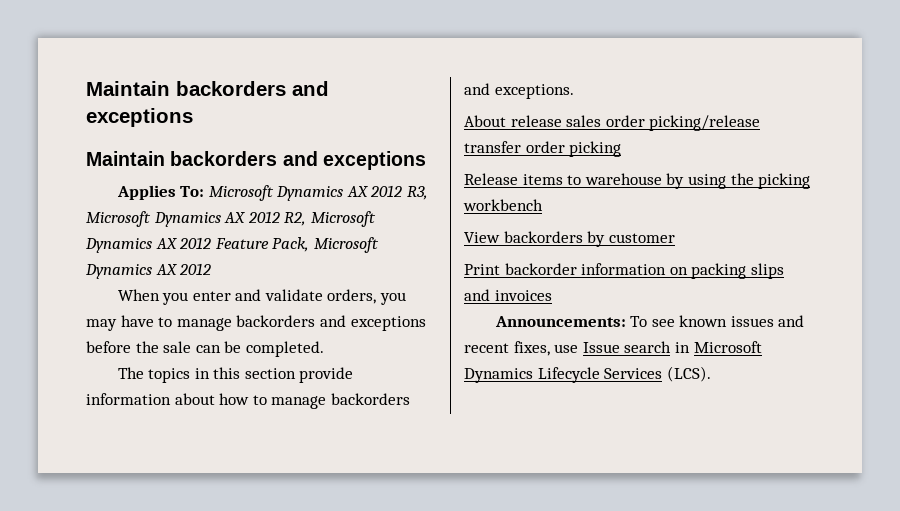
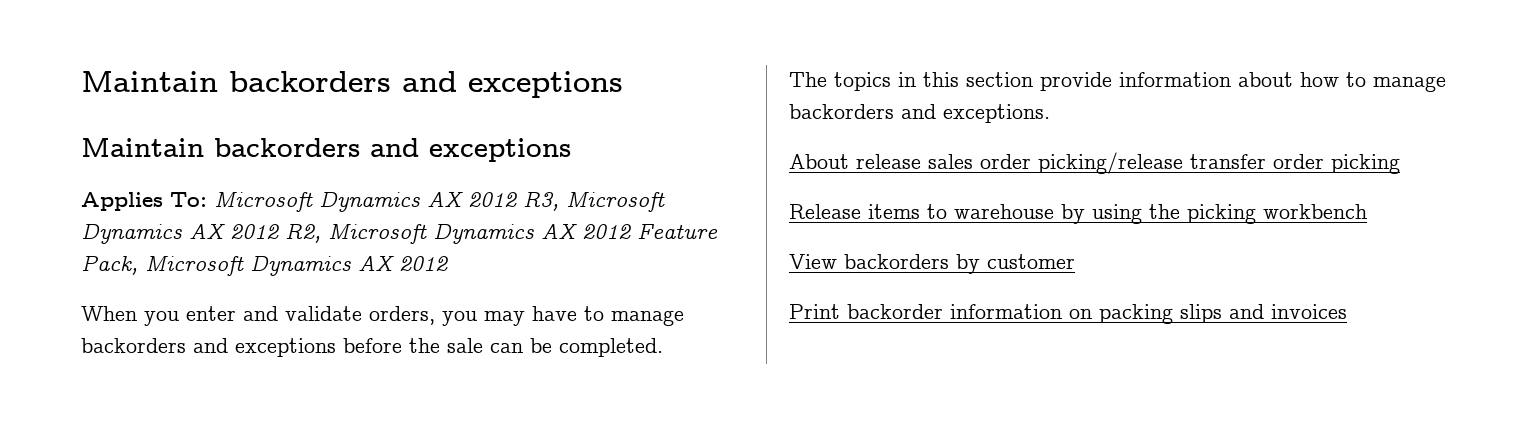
- Announcements: To see known issues and recent fixes, use Issue search in Microsoft Dynamics Lifecycle Services (LCS).

